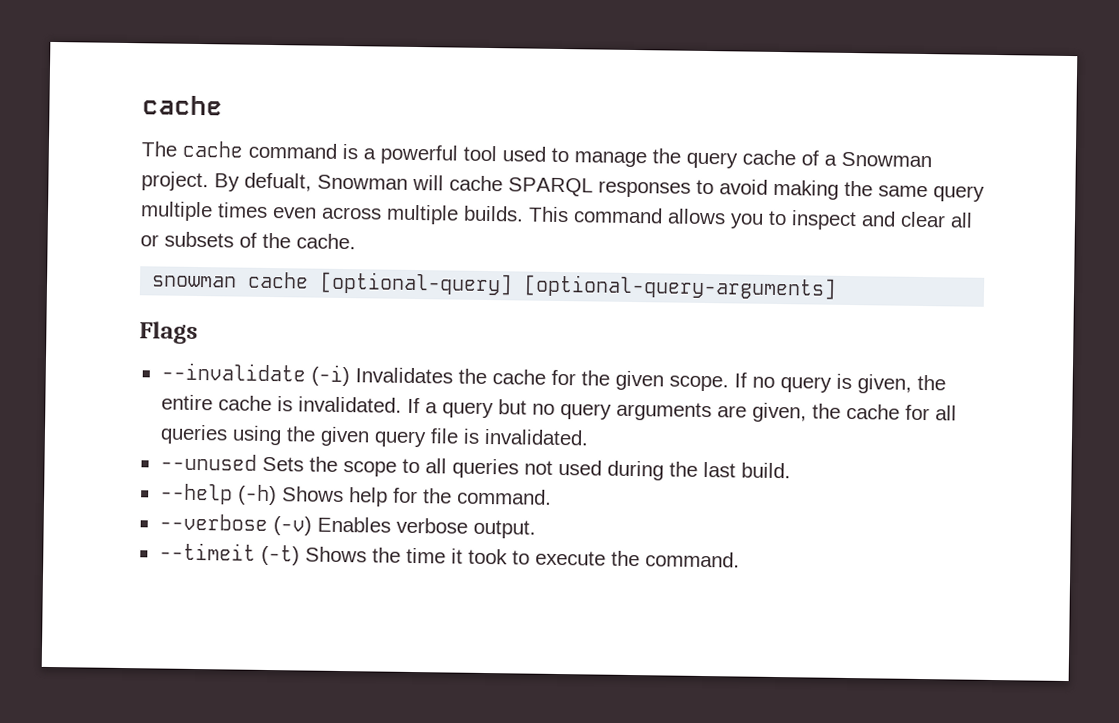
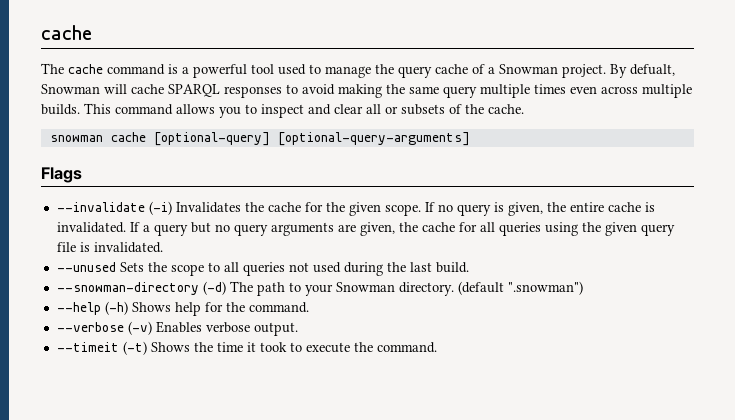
+ --snowman-directory (-d) The path to your Snowman directory. (default ".snowman")

